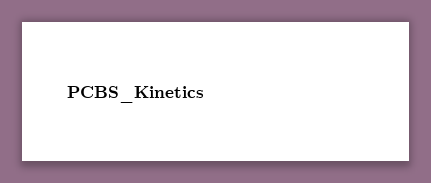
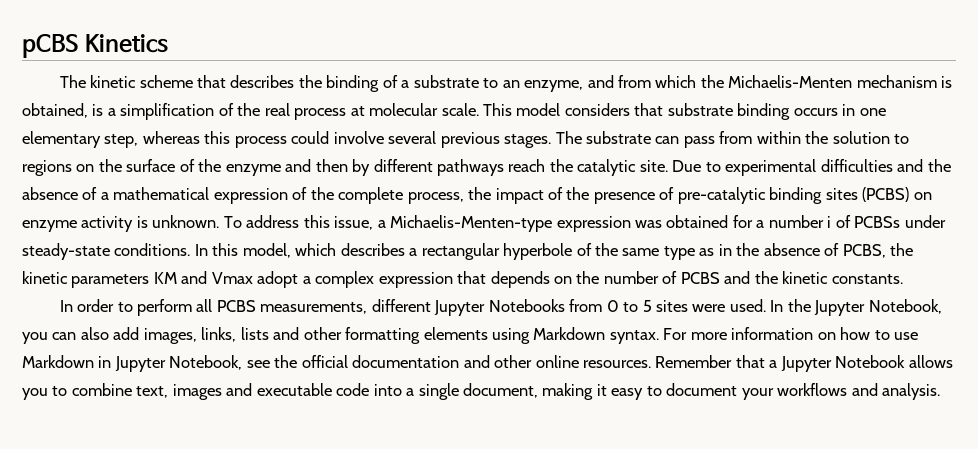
- PCBS_Kinetics
+ pCBS Kinetics
+ The kinetic scheme that describes the binding of a substrate to an enzyme, and from which the Michaelis-Menten mechanism is obtained, is a simplification of the real process at molecular scale. This model considers that substrate binding occurs in one elementary step, whereas this process could involve several previous stages. The substrate can pass from within the solution to regions on the surface of the enzyme and then by different pathways reach the catalytic site. Due to experimental difficulties and the absence of a mathematical expression of the complete process, the impact of the presence of pre-catalytic binding sites (PCBS) on enzyme activity is unknown. To address this issue, a Michaelis-Menten-type expression was obtained for a number i of PCBSs under steady-state conditions. In this model, which describes a rectangular hyperbole of the same type as in the absence of PCBS, the kinetic parameters KM and Vmax adopt a complex expression that depends on the number of PCBS and the kinetic constants.
+ In order to perform all PCBS measurements, different Jupyter Notebooks from 0 to 5 sites were used. In the Jupyter Notebook, you can also add images, links, lists and other formatting elements using Markdown syntax. For more information on how to use Markdown in Jupyter Notebook, see the official documentation and other online resources. Remember that a Jupyter Notebook allows you to combine text, images and executable code into a single document, making it easy to document your workflows and analysis.

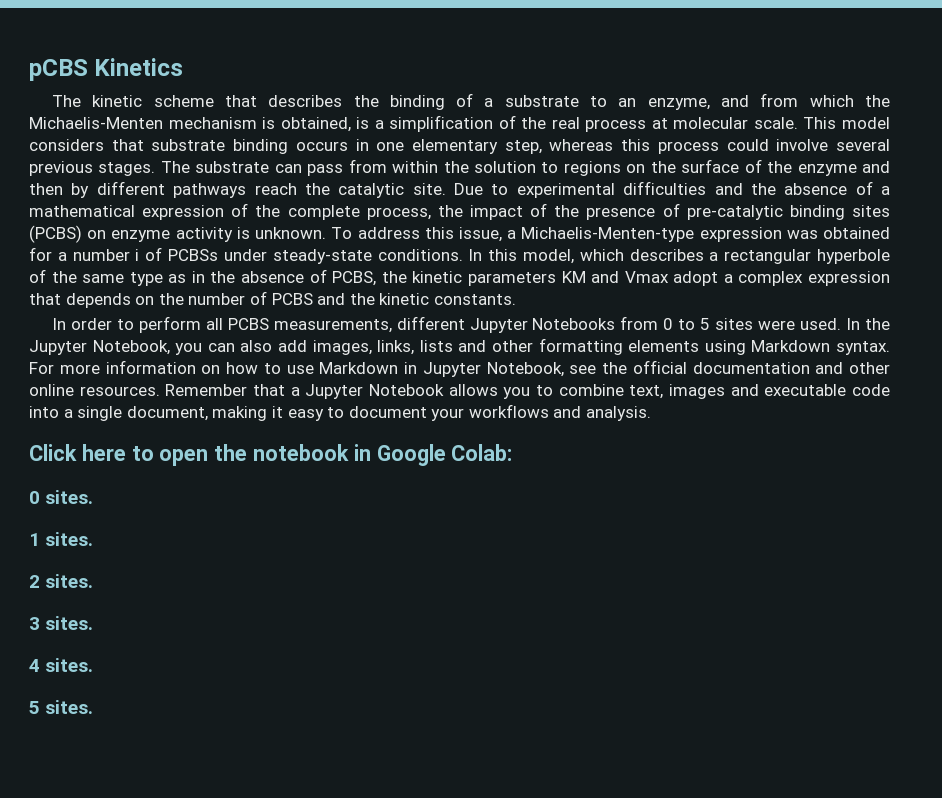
+ Click here to open the notebook in Google Colab:
+ 0 sites.
+ 1 sites.
+ 2 sites.
+ 3 sites.
+ 4 sites.
+ 5 sites.

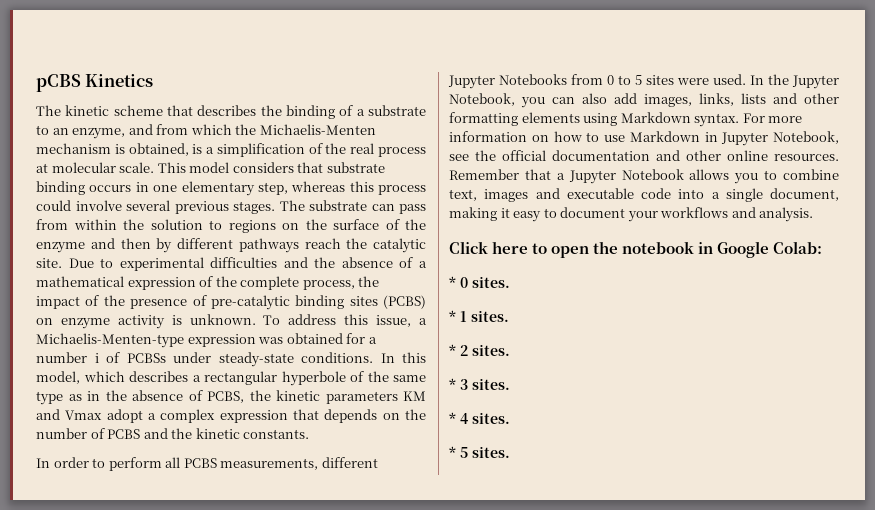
- 0 sites.
+ * 0 sites.
- 1 sites.
+ * 1 sites.
- 2 sites.
+ * 2 sites.
- 3 sites.
+ * 3 sites.
- 4 sites.
+ * 4 sites.
- 5 sites.
+ * 5 sites.

